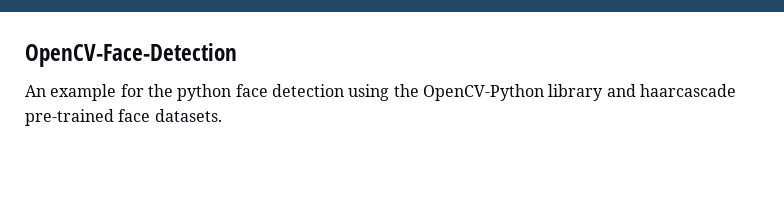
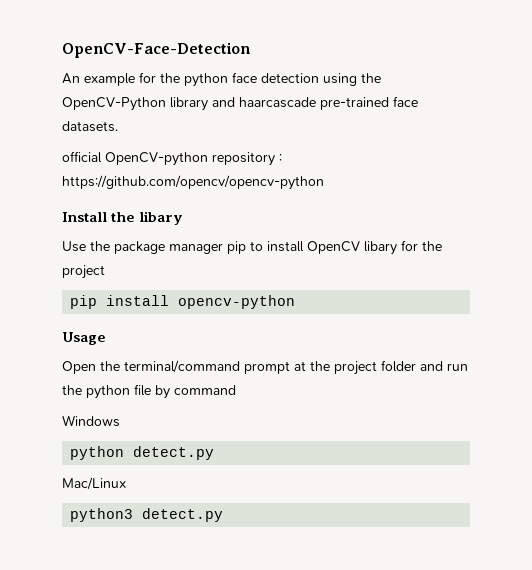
+ official OpenCV-python repository : https://github.com/opencv/opencv-python
+ Install the libary
+ Use the package manager pip to install OpenCV libary for the project
+ pip install opencv-python
+ Usage
+ Open the terminal/command prompt at the project folder and run the python file by command
+ Windows
+ python detect.py
+ Mac/Linux
+ python3 detect.py

